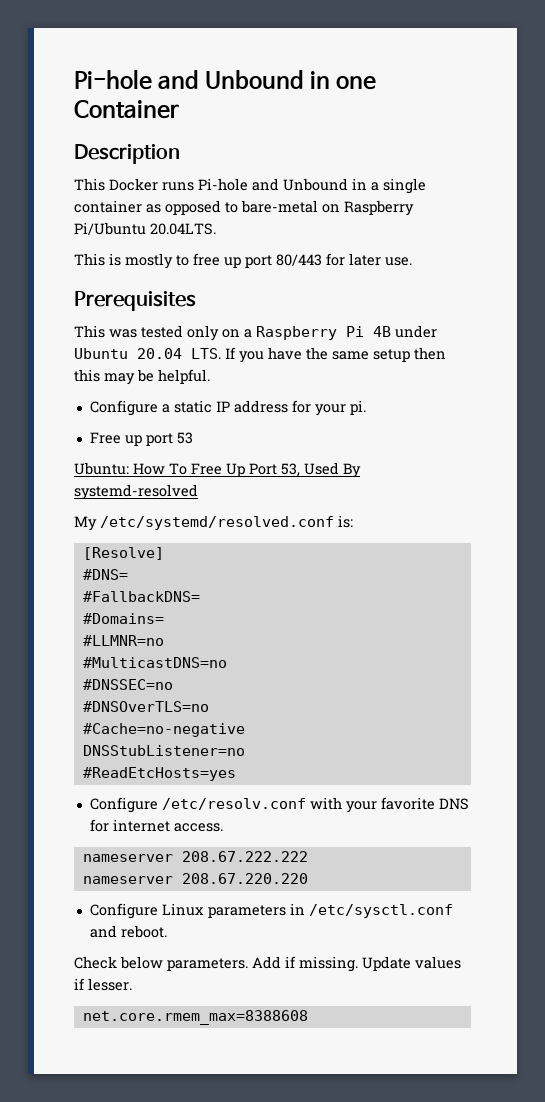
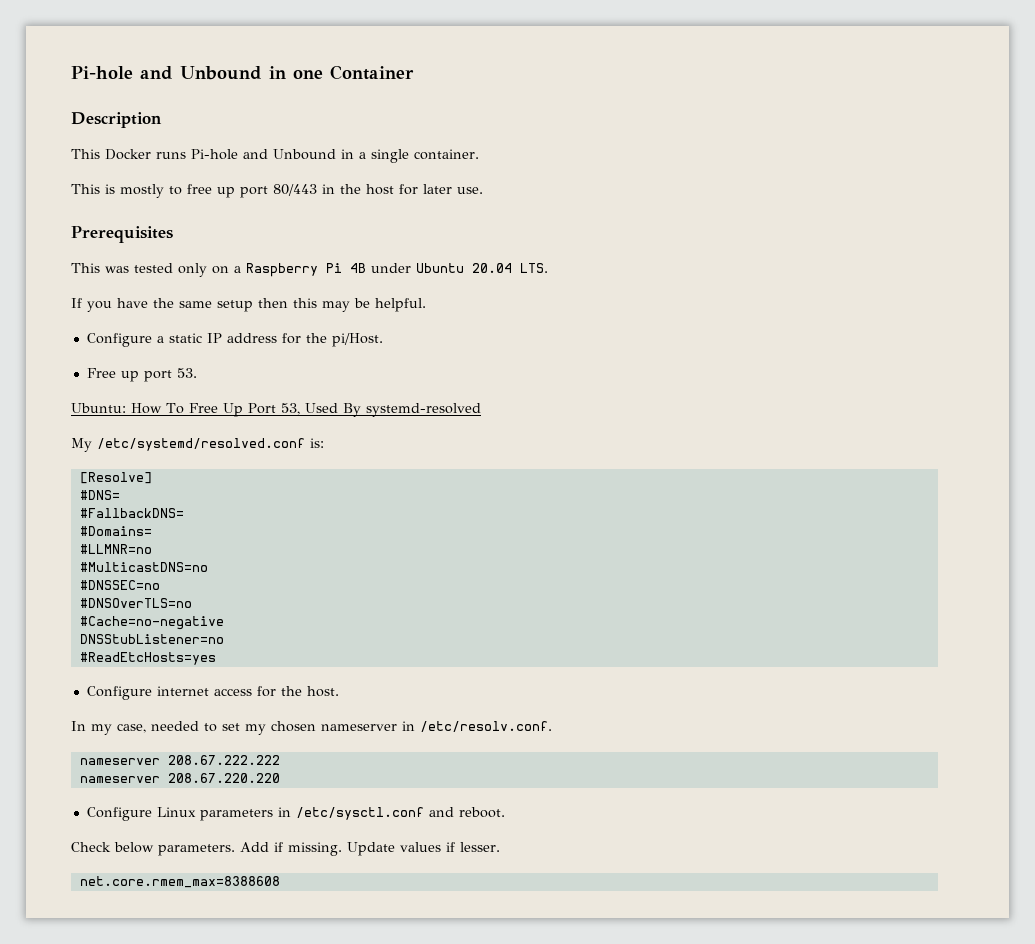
- This Docker runs Pi-hole and Unbound in a single container as opposed to bare-metal on Raspberry Pi/Ubuntu 20.04LTS.
+ This Docker runs Pi-hole and Unbound in a single container.
- This is mostly to free up port 80/443 for later use.
+ This is mostly to free up port 80/443 in the host for later use.
- This was tested only on a Raspberry Pi 4B under Ubuntu 20.04 LTS. If you have the same setup then this may be helpful.
+ This was tested only on a Raspberry Pi 4B under Ubuntu 20.04 LTS.
+ If you have the same setup then this may be helpful.
- Configure a static IP address for your pi.
+ Configure a static IP address for the pi/Host.
- Free up port 53
+ Free up port 53.
- Configure /etc/resolv.conf with your favorite DNS for internet access.
+ Configure internet access for the host.
+ In my case, needed to set my chosen nameserver in /etc/resolv.conf.

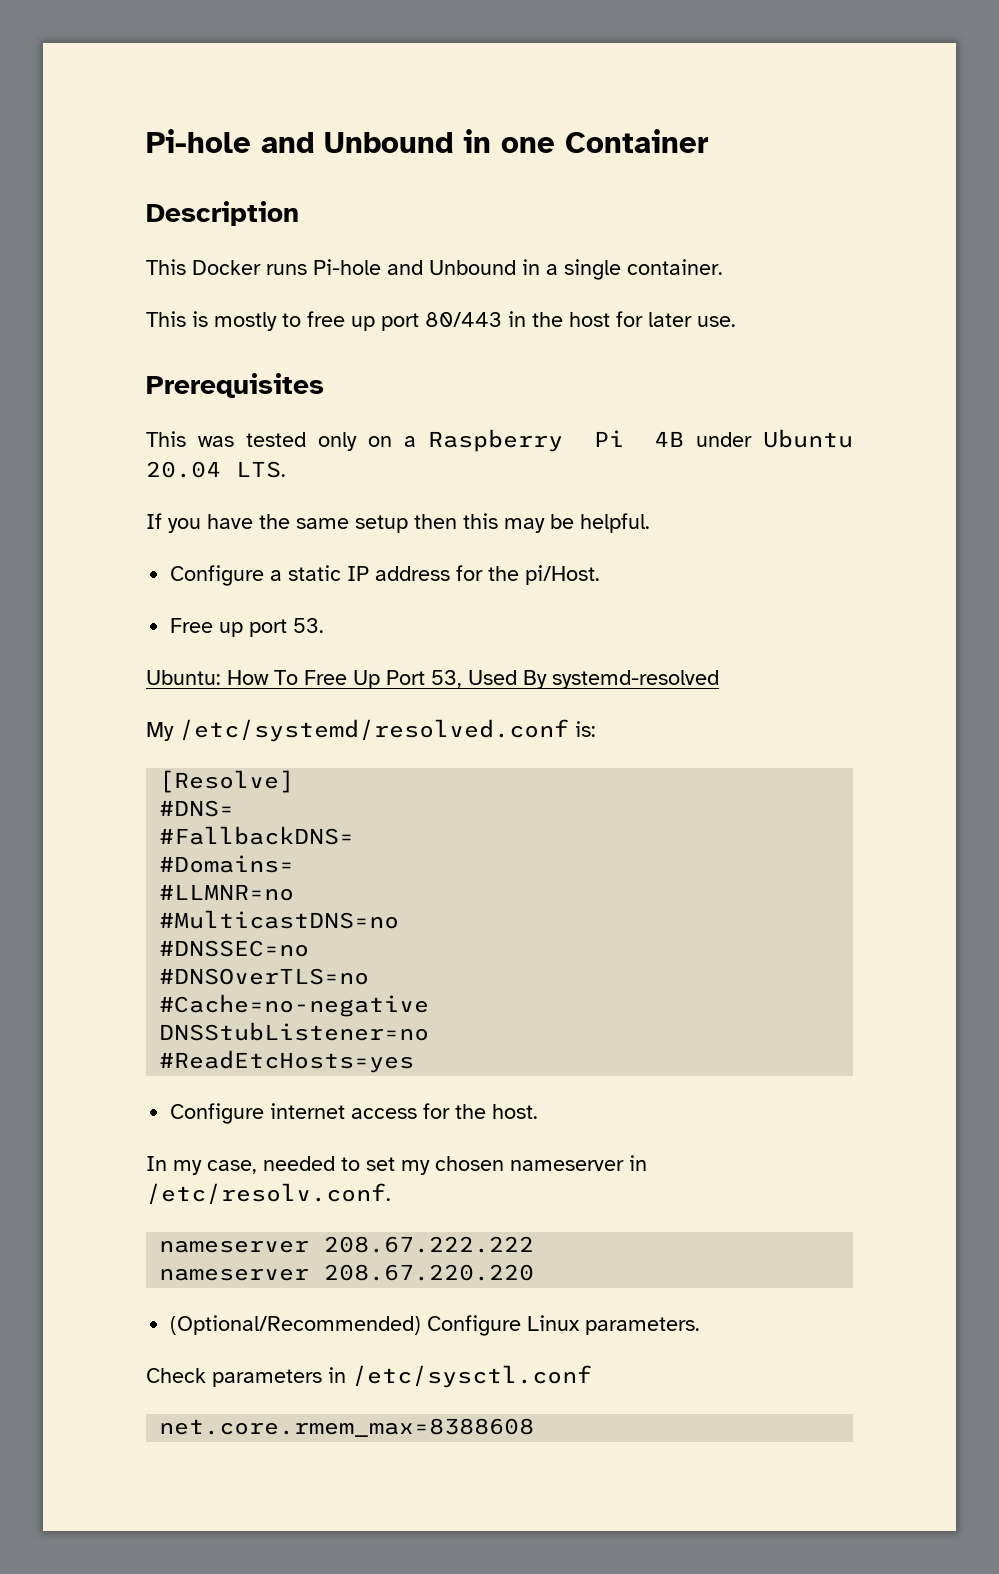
- Configure Linux parameters in /etc/sysctl.conf and reboot.
- Check below parameters. Add if missing. Update values if lesser.
+ (Optional/Recommended) Configure Linux parameters.
+ Check parameters in /etc/sysctl.conf

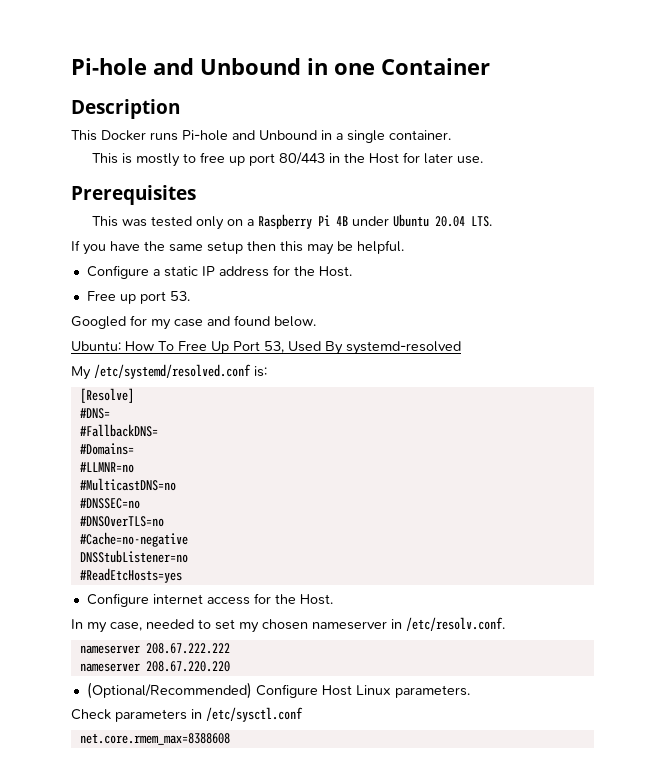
- This is mostly to free up port 80/443 in the host for later use.
+ This is mostly to free up port 80/443 in the Host for later use.
- Configure a static IP address for the pi/Host.
+ Configure a static IP address for the Host.
+ Googled for my case and found below.
- Configure internet access for the host.
+ Configure internet access for the Host.
- (Optional/Recommended) Configure Linux parameters.
+ (Optional/Recommended) Configure Host Linux parameters.

